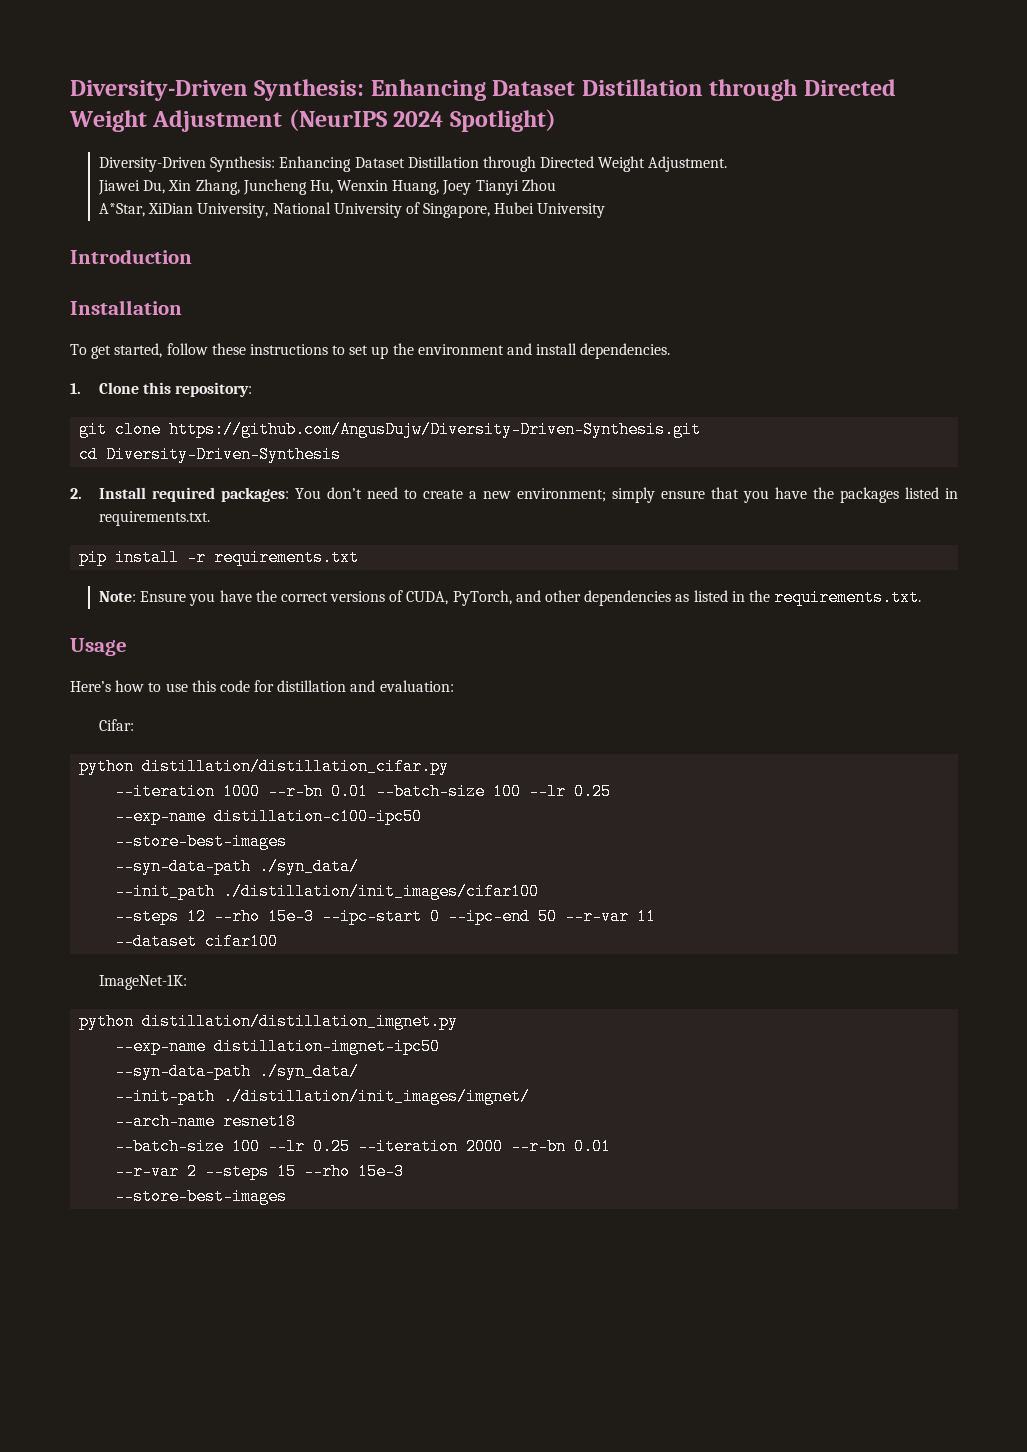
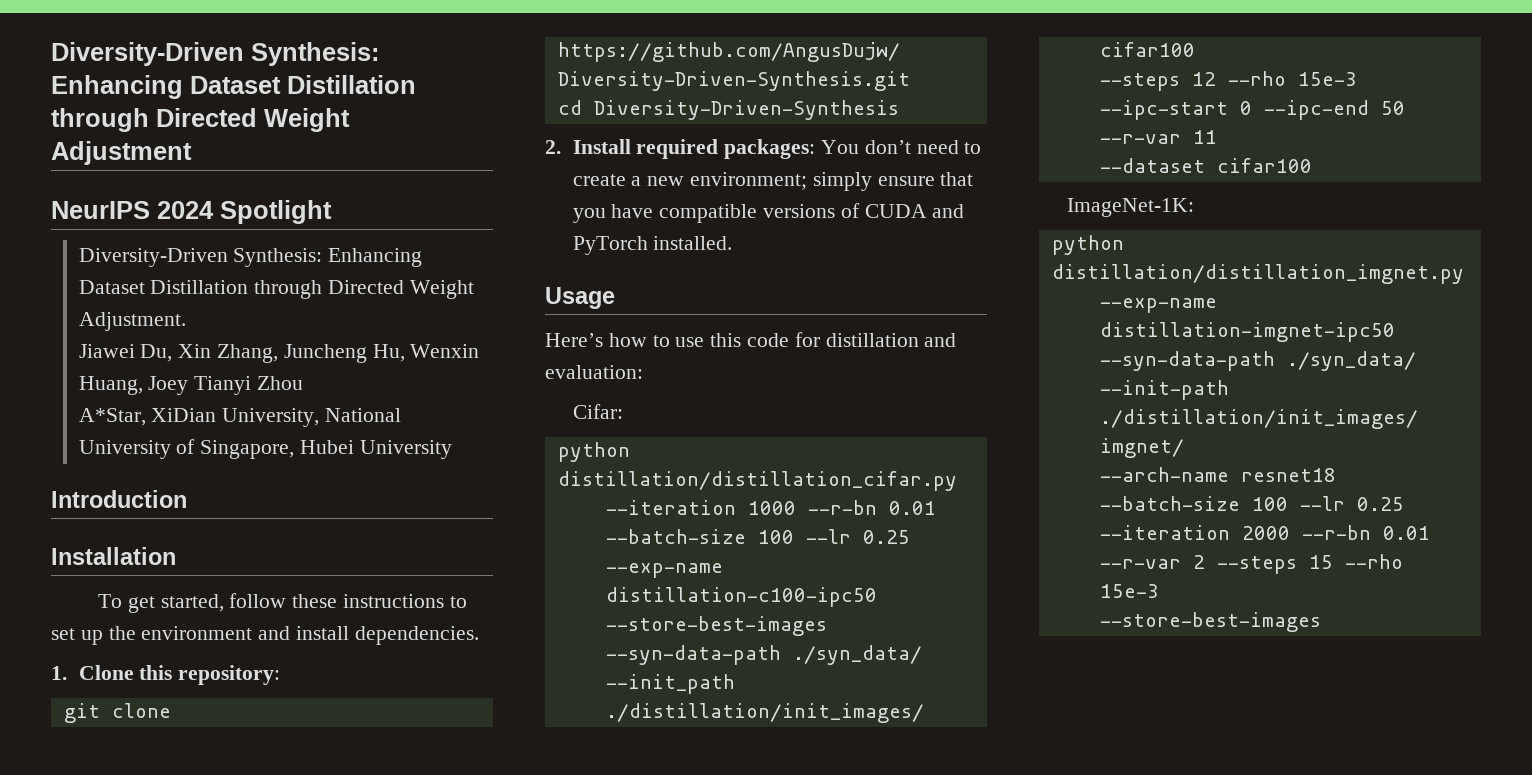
- Diversity-Driven Synthesis: Enhancing Dataset Distillation through Directed Weight Adjustment (NeurIPS 2024 Spotlight)
+ Diversity-Driven Synthesis: Enhancing Dataset Distillation through Directed Weight Adjustment
+ NeurIPS 2024 Spotlight
- 2. Install required packages: You don’t need to create a new environment; simply ensure that you have the packages listed in requirements.txt.
- pip install -r requirements.txt
- Note: Ensure you have the correct versions of CUDA, PyTorch, and other dependencies as listed in the requirements.txt.
+ 2. Install required packages: You don’t need to create a new environment; simply ensure that you have compatible versions of CUDA and PyTorch installed.

